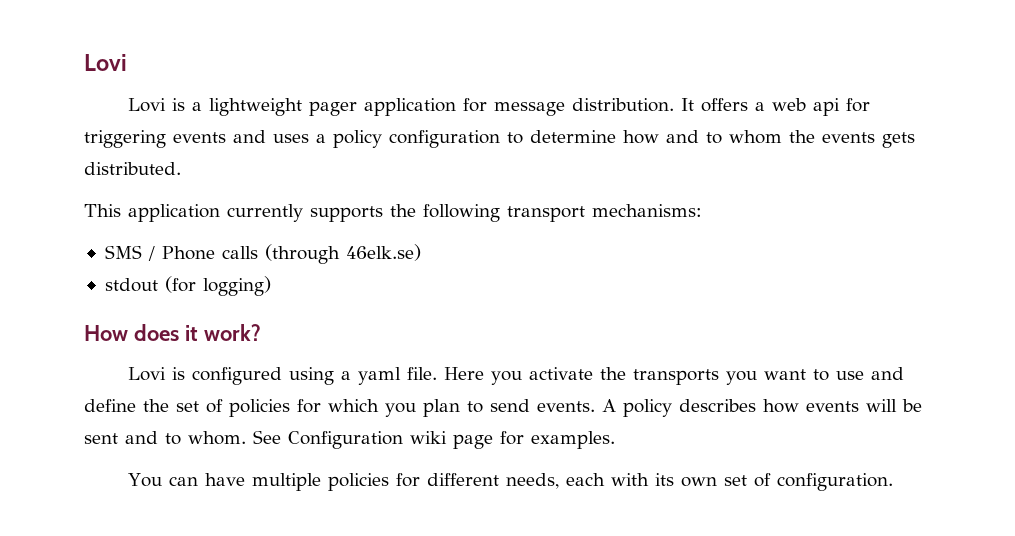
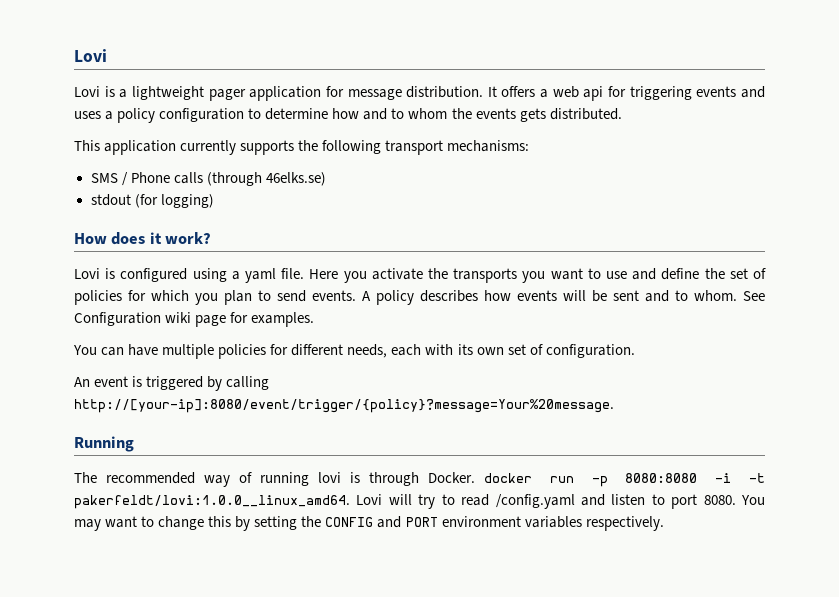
- SMS / Phone calls (through 46elk.se)
+ SMS / Phone calls (through 46elks.se)
+ An event is triggered by calling http://[your-ip]:8080/event/trigger/{policy}?message=Your%20message.
+ Running
+ The recommended way of running lovi is through Docker. docker run -p 8080:8080 -i -t pakerfeldt/lovi:1.0.0__linux_amd64. Lovi will try to read /config.yaml and listen to port 8080. You may want to change this by setting the CONFIG and PORT environment variables respectively.

